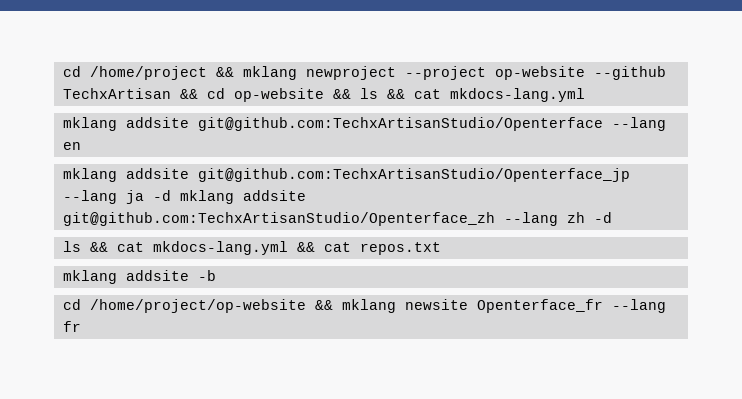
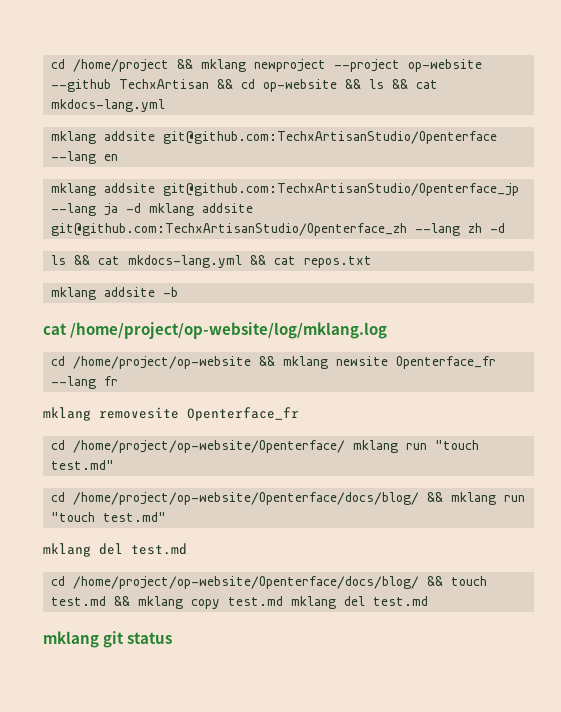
+ cat /home/project/op-website/log/mklang.log
+ mklang removesite Openterface_fr
+ cd /home/project/op-website/Openterface/ mklang run "touch test.md"
+ cd /home/project/op-website/Openterface/docs/blog/ && mklang run "touch test.md"
+ mklang del test.md
+ cd /home/project/op-website/Openterface/docs/blog/ && touch test.md && mklang copy test.md mklang del test.md
+ mklang git status

